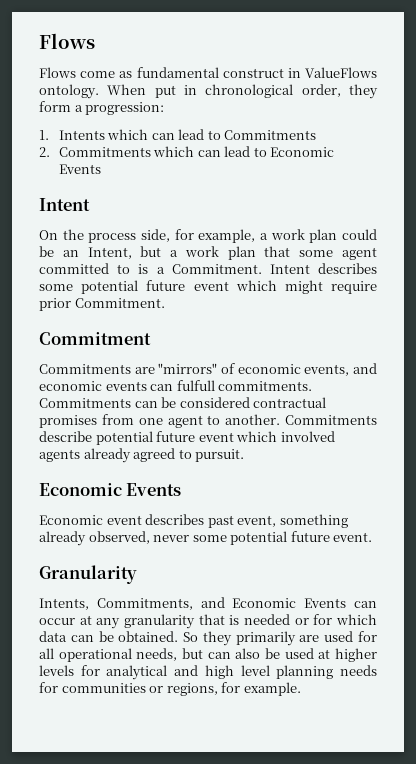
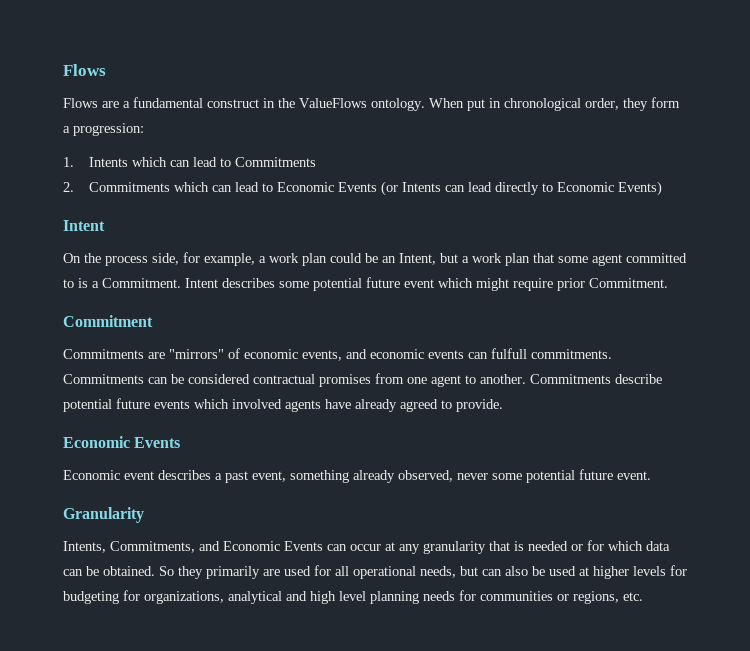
- Flows come as fundamental construct in ValueFlows ontology.
+ Flows are a fundamental construct in the ValueFlows ontology.
- 2. Commitments which can lead to Economic Events
+ 2. Commitments which can lead to Economic Events (or Intents can lead directly to Economic Events)
- Commitments describe potential future event which involved agents already agreed to pursuit.
+ Commitments describe potential future events which involved agents have already agreed to provide.
- Economic event describes past event, something already observed, never some potential future event.
+ Economic event describes a past event, something already observed, never some potential future event.
- So they primarily are used for all operational needs, but can also be used at higher levels for analytical and high level planning needs for communities or regions, for example.
+ So they primarily are used for all operational needs, but can also be used at higher levels for budgeting for organizations, analytical and high level planning needs for communities or regions, etc.

